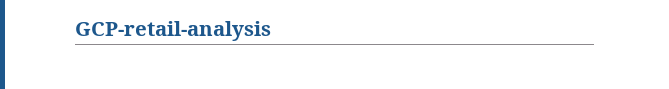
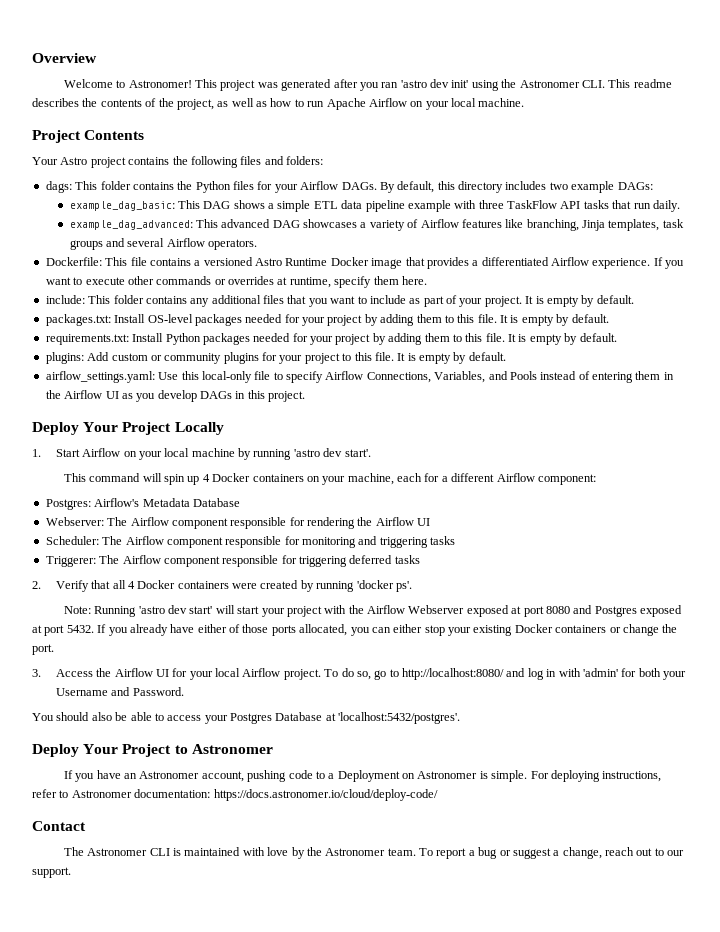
- GCP-retail-analysis
+ Overview
+ Welcome to Astronomer! This project was generated after you ran 'astro dev init' using the Astronomer CLI. This readme describes the contents of the project, as well as how to run Apache Airflow on your local machine.
+ Project Contents
+ Your Astro project contains the following files and folders:
+ dags: This folder contains the Python files for your Airflow DAGs. By default, this directory includes two example DAGs:
+ example_dag_basic: This DAG shows a simple ETL data pipeline example with three TaskFlow API tasks that run daily.
+ example_dag_advanced: This advanced DAG showcases a variety of Airflow features like branching, Jinja templates, task groups and several Airflow operators.
+ Dockerfile: This file contains a versioned Astro Runtime Docker image that provides a differentiated Airflow experience. If you want to execute other commands or overrides at runtime, specify them here.
+ include: This folder contains any additional files that you want to include as part of your project. It is empty by default.
+ packages.txt: Install OS-level packages needed for your project by adding them to this file. It is empty by default.
+ requirements.txt: Install Python packages needed for your project by adding them to this file. It is empty by default.
+ plugins: Add custom or community plugins for your project to this file. It is empty by default.
+ airflow_settings.yaml: Use this local-only file to specify Airflow Connections, Variables, and Pools instead of entering them in the Airflow UI as you develop DAGs in this project.
+ Deploy Your Project Locally
+ 1. Start Airflow on your local machine by running 'astro dev start'.
+ This command will spin up 4 Docker containers on your machine, each for a different Airflow component:
+ Postgres: Airflow's Metadata Database
+ Webserver: The Airflow component responsible for rendering the Airflow UI
+ Scheduler: The Airflow component responsible for monitoring and triggering tasks
+ Triggerer: The Airflow component responsible for triggering deferred tasks
+ 2. Verify that all 4 Docker containers were created by running 'docker ps'.
+ Note: Running 'astro dev start' will start your project with the Airflow Webserver exposed at port 8080 and Postgres exposed at port 5432. If you already have either of those ports allocated, you can either stop your existing Docker containers or change the port.
+ 3. Access the Airflow UI for your local Airflow project. To do so, go to http://localhost:8080/ and log in with 'admin' for both your Username and Password.
+ You should also be able to access your Postgres Database at 'localhost:5432/postgres'.
+ Deploy Your Project to Astronomer
+ If you have an Astronomer account, pushing code to a Deployment on Astronomer is simple. For deploying instructions, refer to Astronomer documentation: https://docs.astronomer.io/cloud/deploy-code/
+ Contact
+ The Astronomer CLI is maintained with love by the Astronomer team. To report a bug or suggest a change, reach out to our support.

